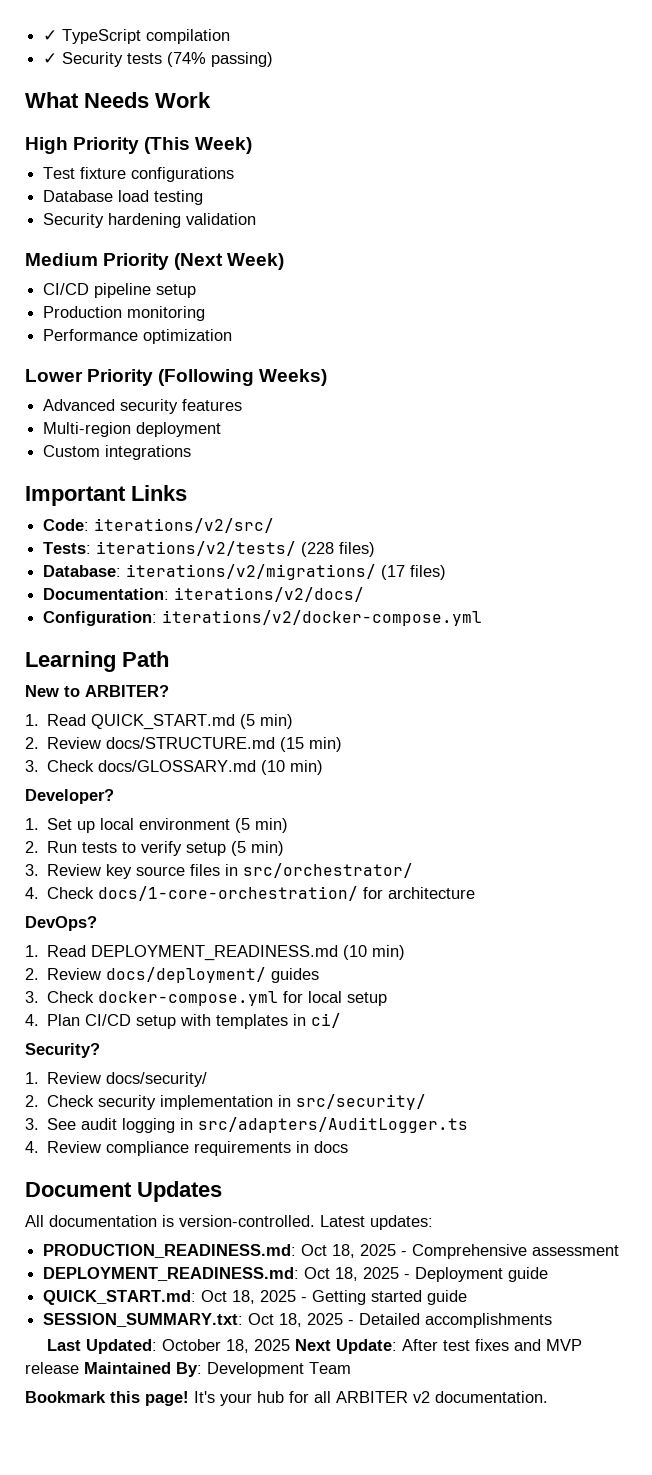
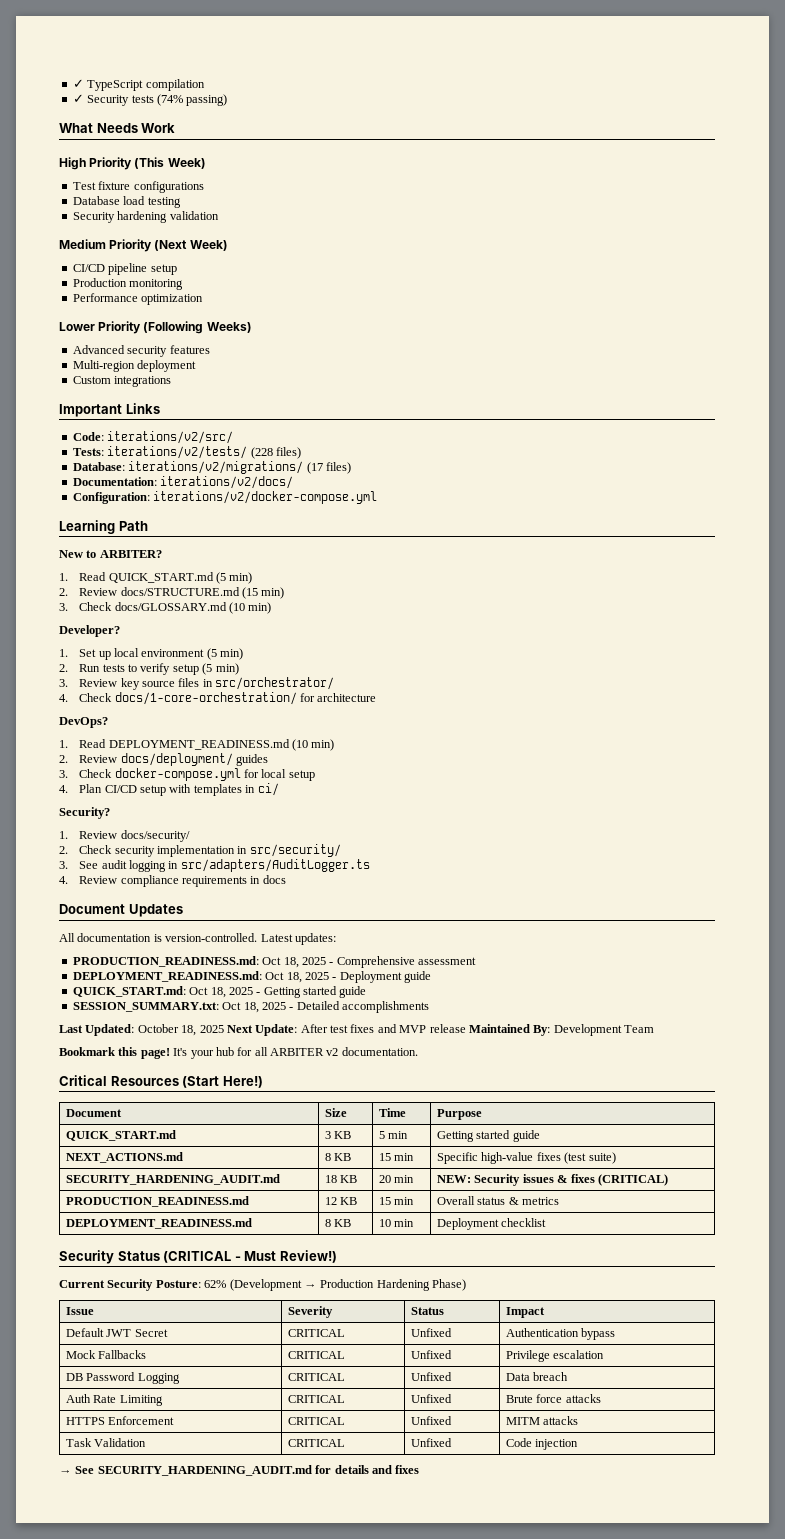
+ Critical Resources (Start Here!)
+ Document | Size | Time | Purpose
+ QUICK_START.md | 3 KB | 5 min | Getting started guide
+ NEXT_ACTIONS.md | 8 KB | 15 min | Specific high-value fixes (test suite)
+ SECURITY_HARDENING_AUDIT.md | 18 KB | 20 min | NEW: Security issues & fixes (CRITICAL)
+ PRODUCTION_READINESS.md | 12 KB | 15 min | Overall status & metrics
+ DEPLOYMENT_READINESS.md | 8 KB | 10 min | Deployment checklist
+ Security Status (CRITICAL - Must Review!)
+ Current Security Posture: 62% (Development → Production Hardening Phase)
+ Issue | Severity | Status | Impact
+ Default JWT Secret | CRITICAL | Unfixed | Authentication bypass
+ Mock Fallbacks | CRITICAL | Unfixed | Privilege escalation
+ DB Password Logging | CRITICAL | Unfixed | Data breach
+ Auth Rate Limiting | CRITICAL | Unfixed | Brute force attacks
+ HTTPS Enforcement | CRITICAL | Unfixed | MITM attacks
+ Task Validation | CRITICAL | Unfixed | Code injection
+ → See SECURITY_HARDENING_AUDIT.md for details and fixes

